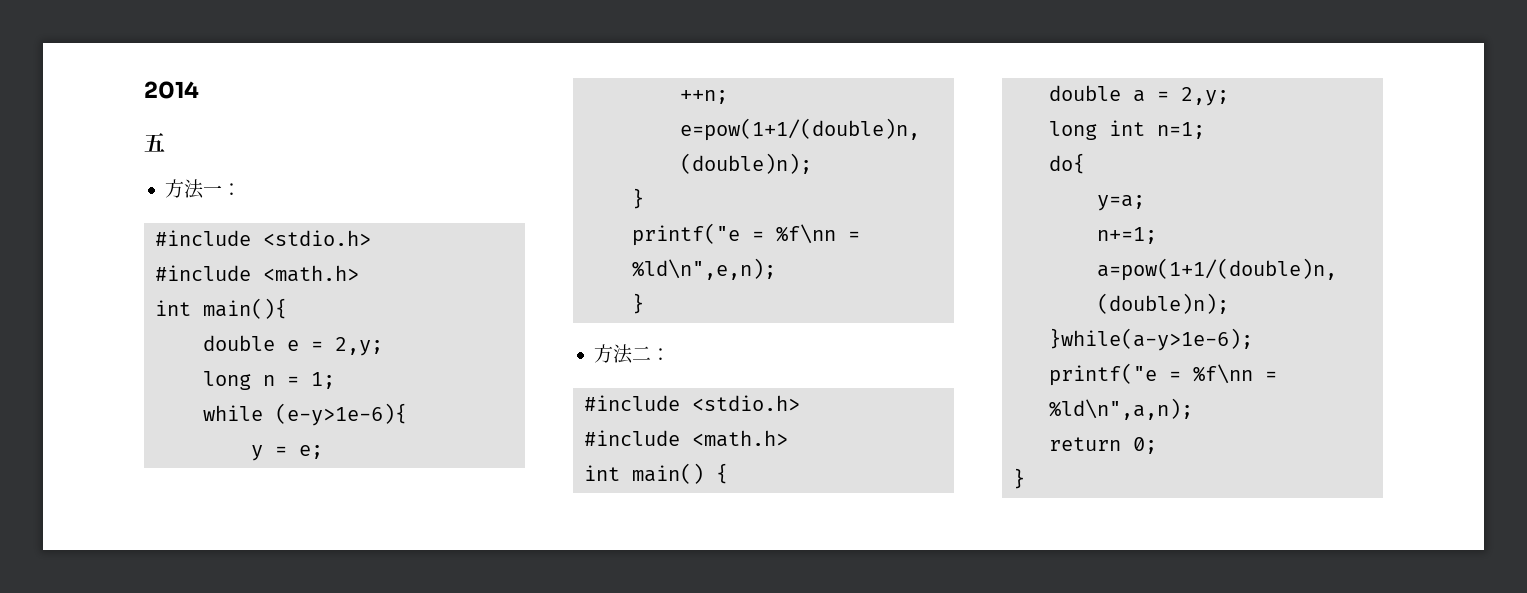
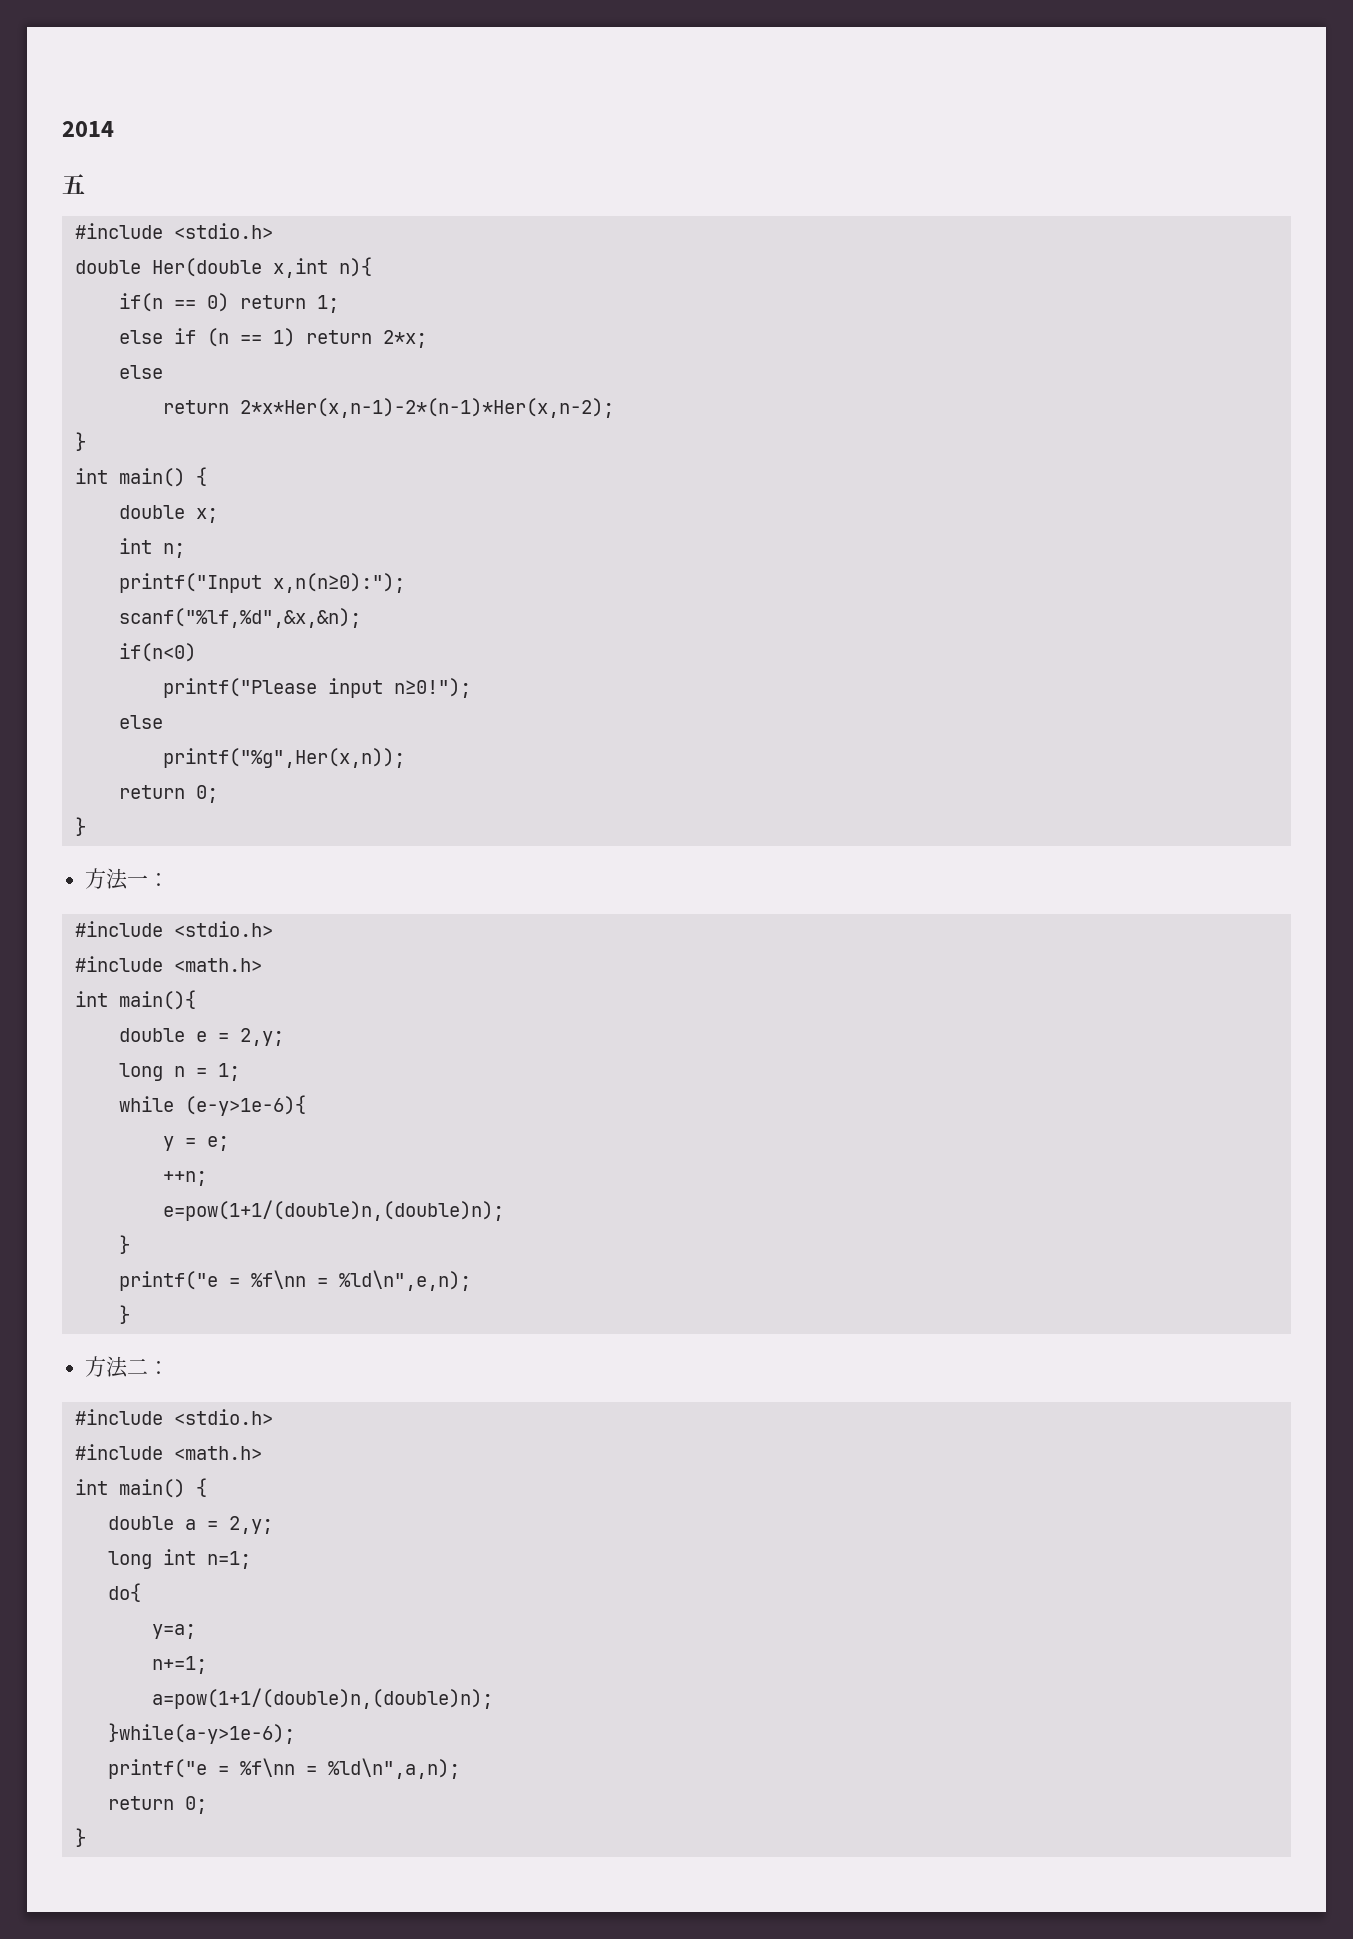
  五
+ #include <stdio.h>
+ double Her(double x,int n){
+ if(n == 0) return 1;
+ else if (n == 1) return 2*x;
+ else
+ return 2*x*Her(x,n-1)-2*(n-1)*Her(x,n-2);
+ }
+ int main() {
+ double x;
+ int n;
+ printf("Input x,n(n≥0):");
+ scanf("%lf,%d",&x,&n);
+ if(n<0)
+ printf("Please input n≥0!");
+ else
+ printf("%g",Her(x,n));
+ return 0;
+ }

